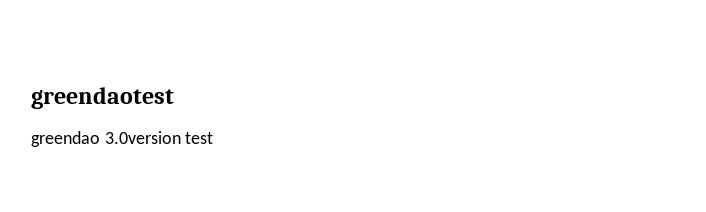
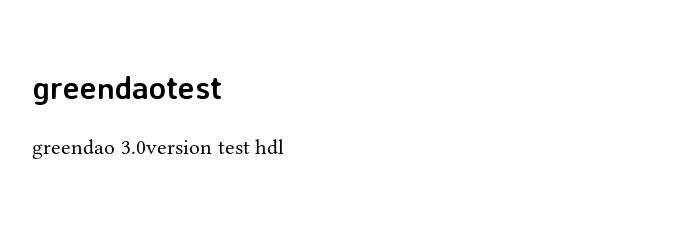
- greendao 3.0version test
+ greendao 3.0version test hdl

